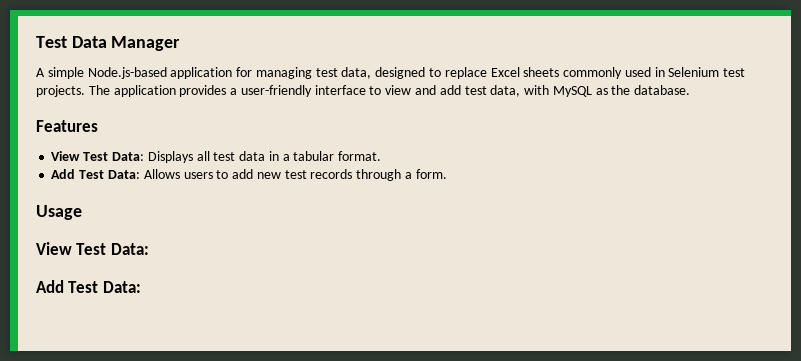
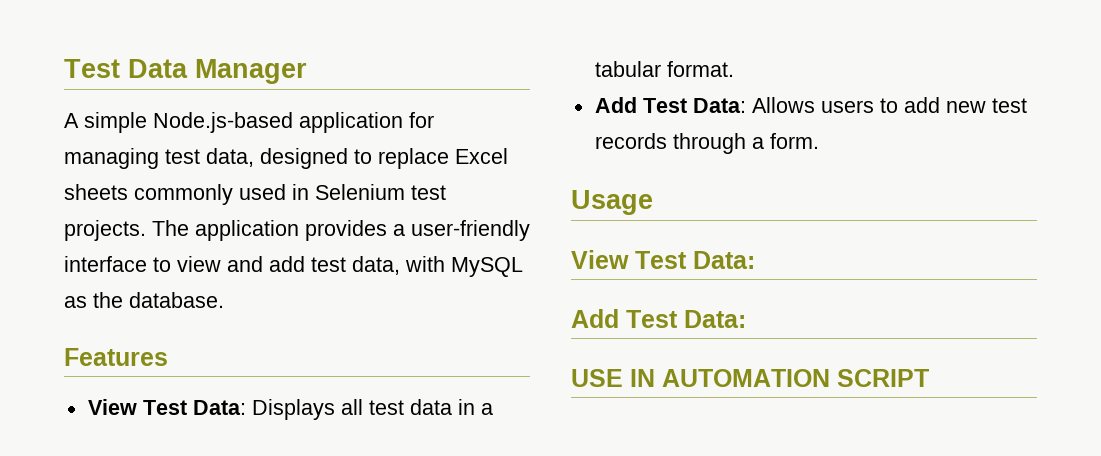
+ USE IN AUTOMATION SCRIPT

